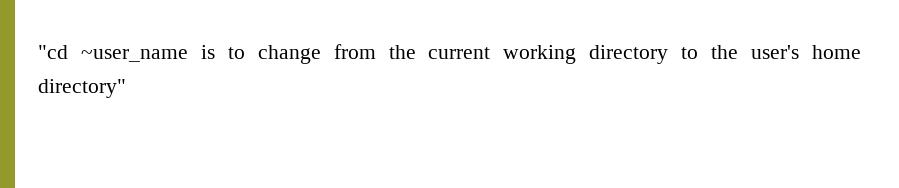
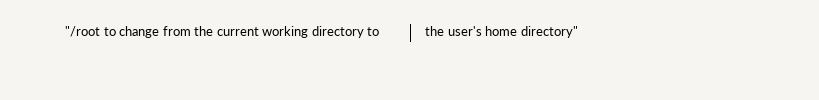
- "cd ~user_name is to change from the current working directory to the user's home directory"
+ "/root to change from the current working directory to the user's home directory"

